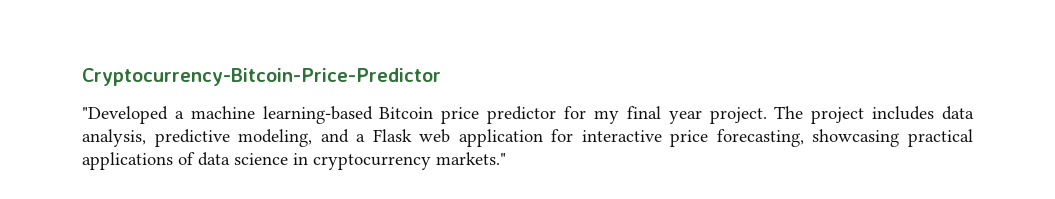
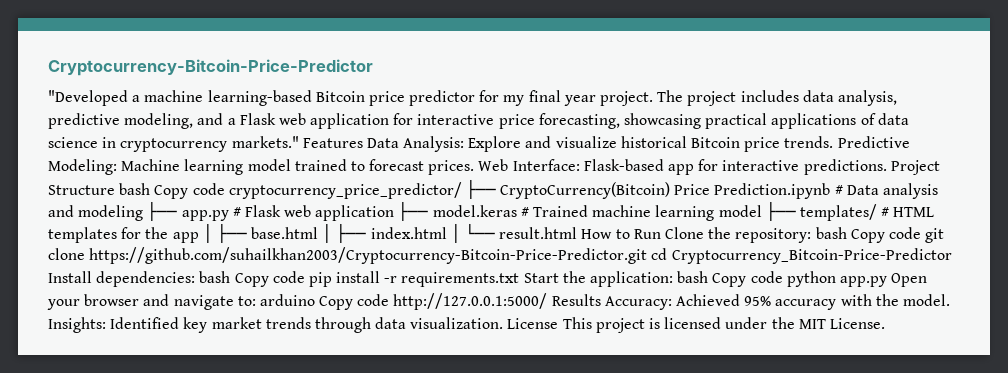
+ Features Data Analysis: Explore and visualize historical Bitcoin price trends. Predictive Modeling: Machine learning model trained to forecast prices. Web Interface: Flask-based app for interactive predictions. Project Structure bash Copy code cryptocurrency_price_predictor/ ├── CryptoCurrency(Bitcoin) Price Prediction.ipynb # Data analysis and modeling ├── app.py # Flask web application ├── model.keras # Trained machine learning model ├── templates/ # HTML templates for the app │ ├── base.html │ ├── index.html │ └── result.html How to Run Clone the repository: bash Copy code git clone https://github.com/suhailkhan2003/Cryptocurrency-Bitcoin-Price-Predictor.git cd Cryptocurrency_Bitcoin-Price-Predictor Install dependencies: bash Copy code pip install -r requirements.txt Start the application: bash Copy code python app.py Open your browser and navigate to: arduino Copy code http://127.0.0.1:5000/ Results Accuracy: Achieved 95% accuracy with the model. Insights: Identified key market trends through data visualization. License This project is licensed under the MIT License.

